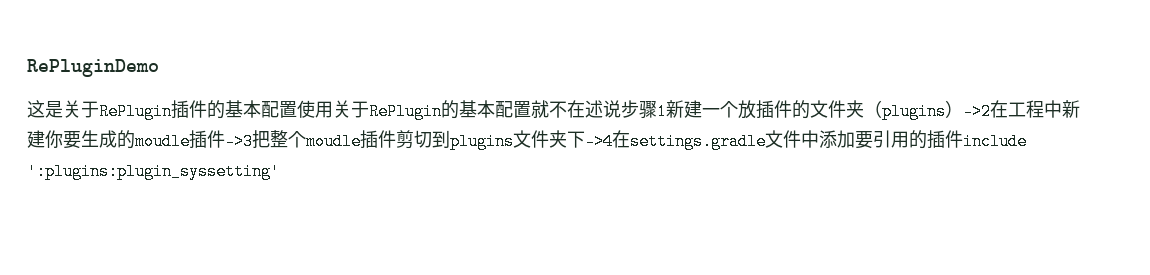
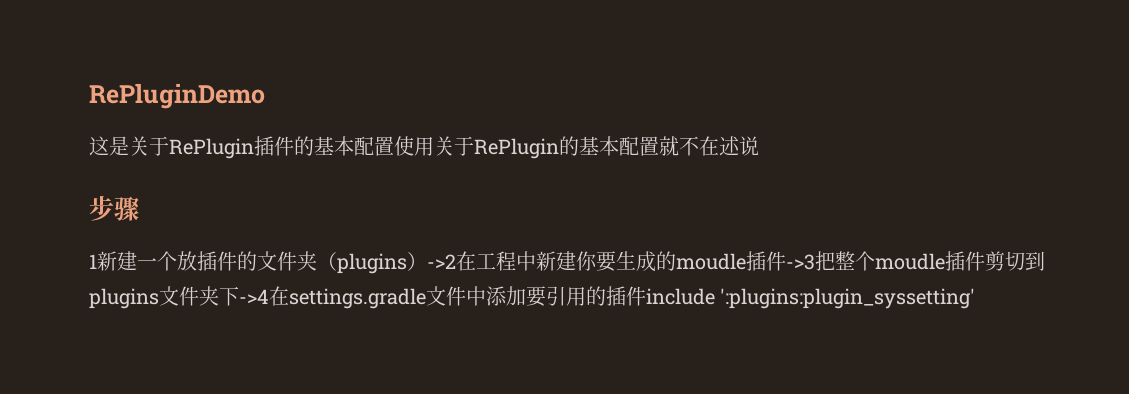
- 这是关于RePlugin插件的基本配置使用关于RePlugin的基本配置就不在述说步骤1新建一个放插件的文件夹（plugins）->2在工程中新建你要生成的moudle插件->3把整个moudle插件剪切到plugins文件夹下->4在settings.gradle文件中添加要引用的插件include ':plugins:plugin_syssetting'
+ 这是关于RePlugin插件的基本配置使用关于RePlugin的基本配置就不在述说
+ 步骤
+ 1新建一个放插件的文件夹（plugins）->2在工程中新建你要生成的moudle插件->3把整个moudle插件剪切到plugins文件夹下->4在settings.gradle文件中添加要引用的插件include ':plugins:plugin_syssetting'

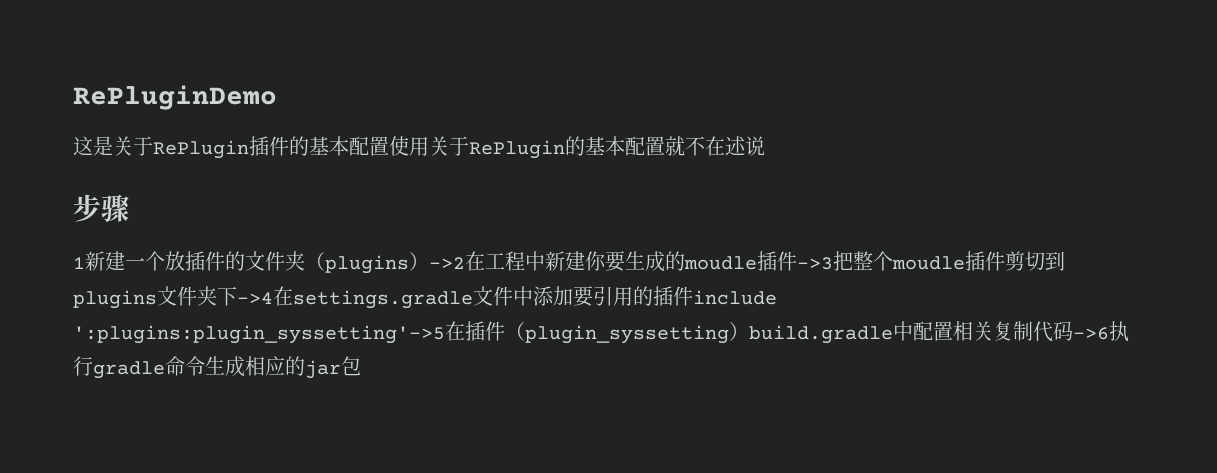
- 1新建一个放插件的文件夹（plugins）->2在工程中新建你要生成的moudle插件->3把整个moudle插件剪切到plugins文件夹下->4在settings.gradle文件中添加要引用的插件include ':plugins:plugin_syssetting'
+ 1新建一个放插件的文件夹（plugins）->2在工程中新建你要生成的moudle插件->3把整个moudle插件剪切到plugins文件夹下->4在settings.gradle文件中添加要引用的插件include ':plugins:plugin_syssetting'->5在插件（plugin_syssetting）build.gradle中配置相关复制代码->6执行gradle命令生成相应的jar包

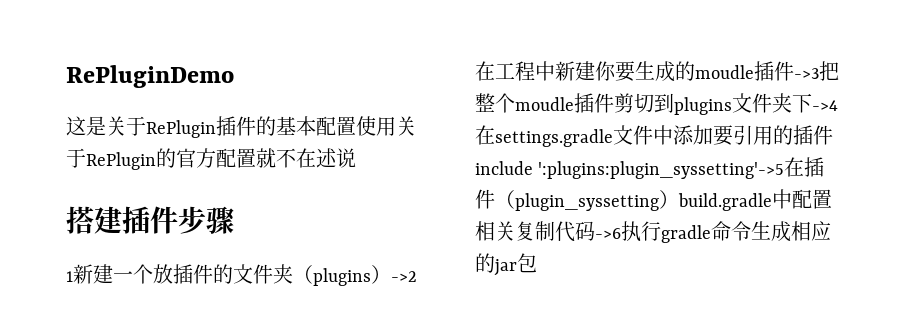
- 这是关于RePlugin插件的基本配置使用关于RePlugin的基本配置就不在述说
+ 这是关于RePlugin插件的基本配置使用关于RePlugin的官方配置就不在述说
- 步骤
+ 搭建插件步骤

